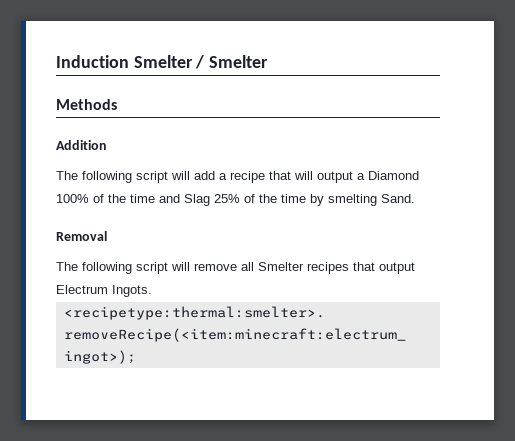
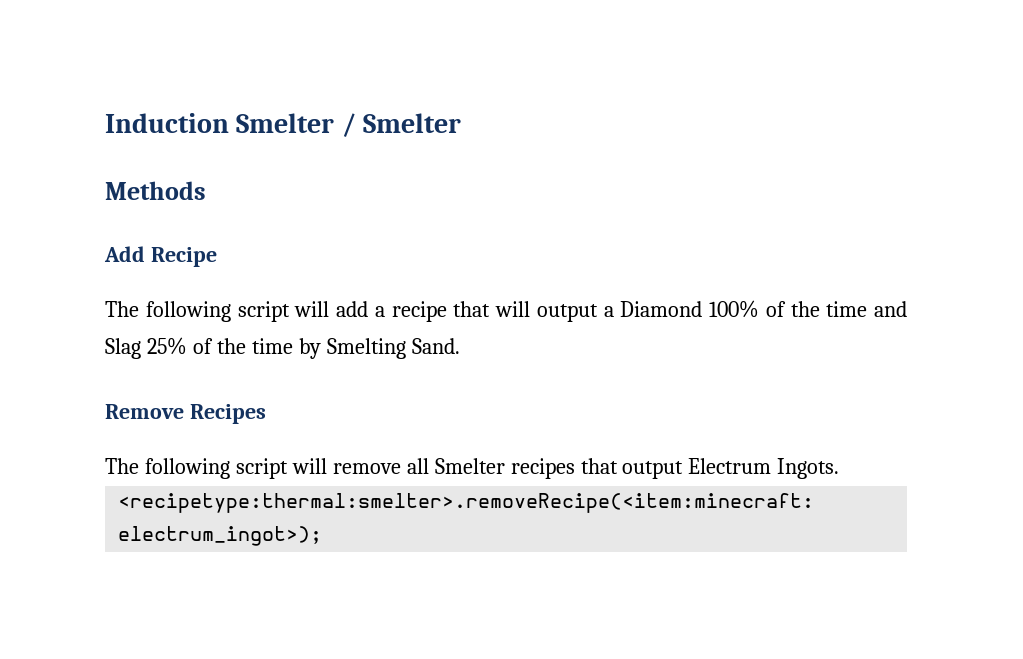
- Addition
+ Add Recipe
- The following script will add a recipe that will output a Diamond 100% of the time and Slag 25% of the time by smelting Sand.
+ The following script will add a recipe that will output a Diamond 100% of the time and Slag 25% of the time by Smelting Sand.
- Removal
+ Remove Recipes

